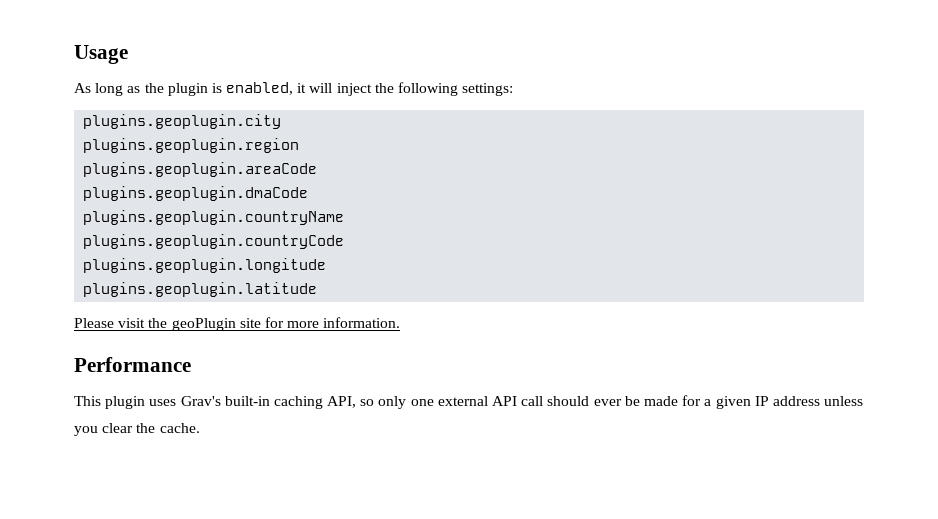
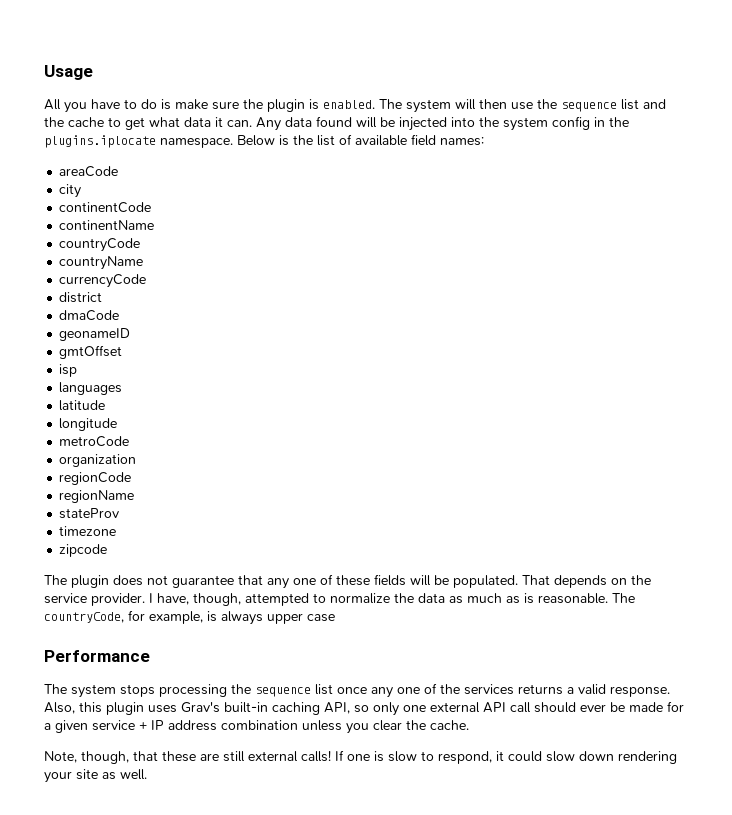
- As long as the plugin is enabled, it will inject the following settings:
- plugins.geoplugin.city
- plugins.geoplugin.region
- plugins.geoplugin.areaCode
- plugins.geoplugin.dmaCode
- plugins.geoplugin.countryName
- plugins.geoplugin.countryCode
- plugins.geoplugin.longitude
- plugins.geoplugin.latitude
- Please visit the geoPlugin site for more information.
+ All you have to do is make sure the plugin is enabled. The system will then use the sequence list and the cache to get what data it can. Any data found will be injected into the system config in the plugins.iplocate namespace. Below is the list of available field names:
+ areaCode
+ city
+ continentCode
+ continentName
+ countryCode
+ countryName
+ currencyCode
+ district
+ dmaCode
+ geonameID
+ gmtOffset
+ isp
+ languages
+ latitude
+ longitude
+ metroCode
+ organization
+ regionCode
+ regionName
+ stateProv
+ timezone
+ zipcode
+ The plugin does not guarantee that any one of these fields will be populated. That depends on the service provider. I have, though, attempted to normalize the data as much as is reasonable. The countryCode, for example, is always upper case
  Performance
- This plugin uses Grav's built-in caching API, so only one external API call should ever be made for a given IP address unless you clear the cache.
+ The system stops processing the sequence list once any one of the services returns a valid response. Also, this plugin uses Grav's built-in caching API, so only one external API call should ever be made for a given service + IP address combination unless you clear the cache.
+ Note, though, that these are still external calls! If one is slow to respond, it could slow down rendering your site as well.

